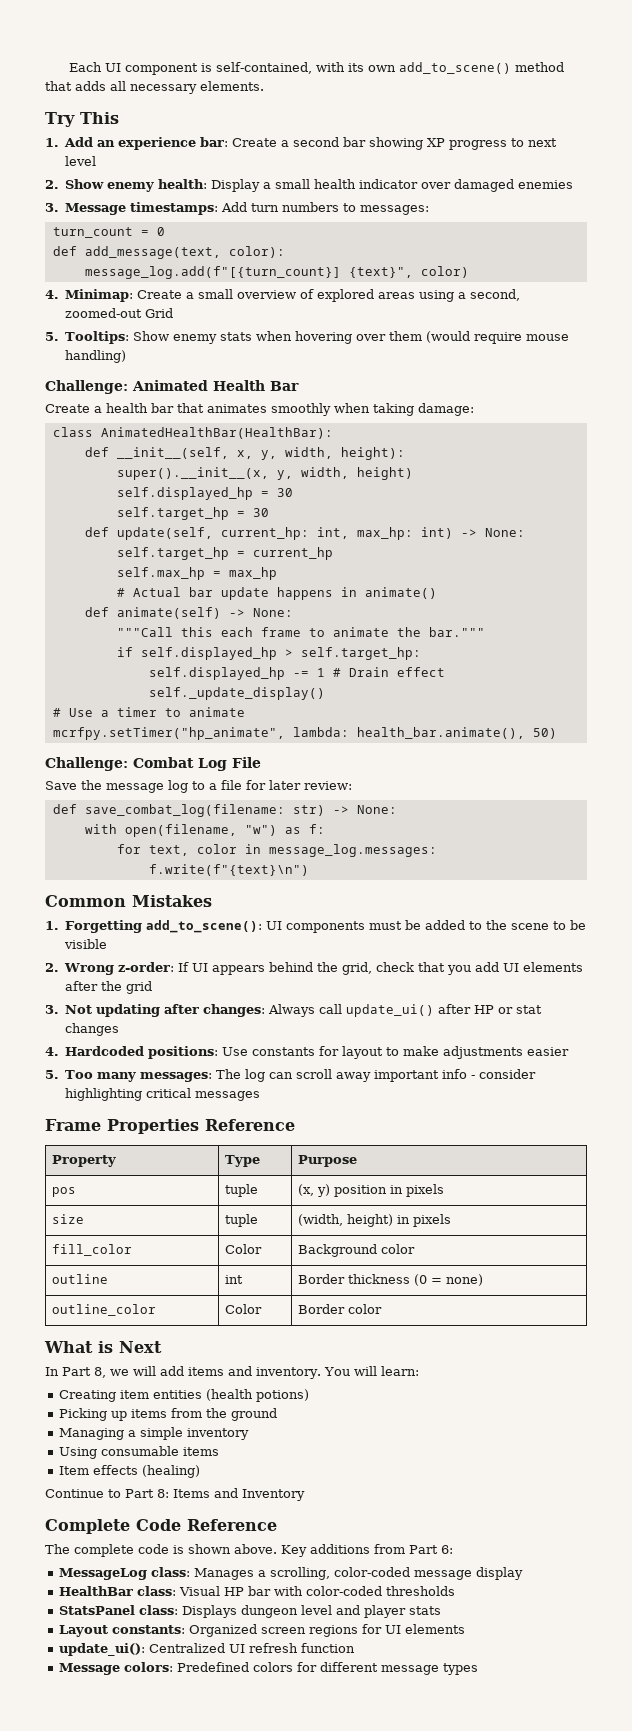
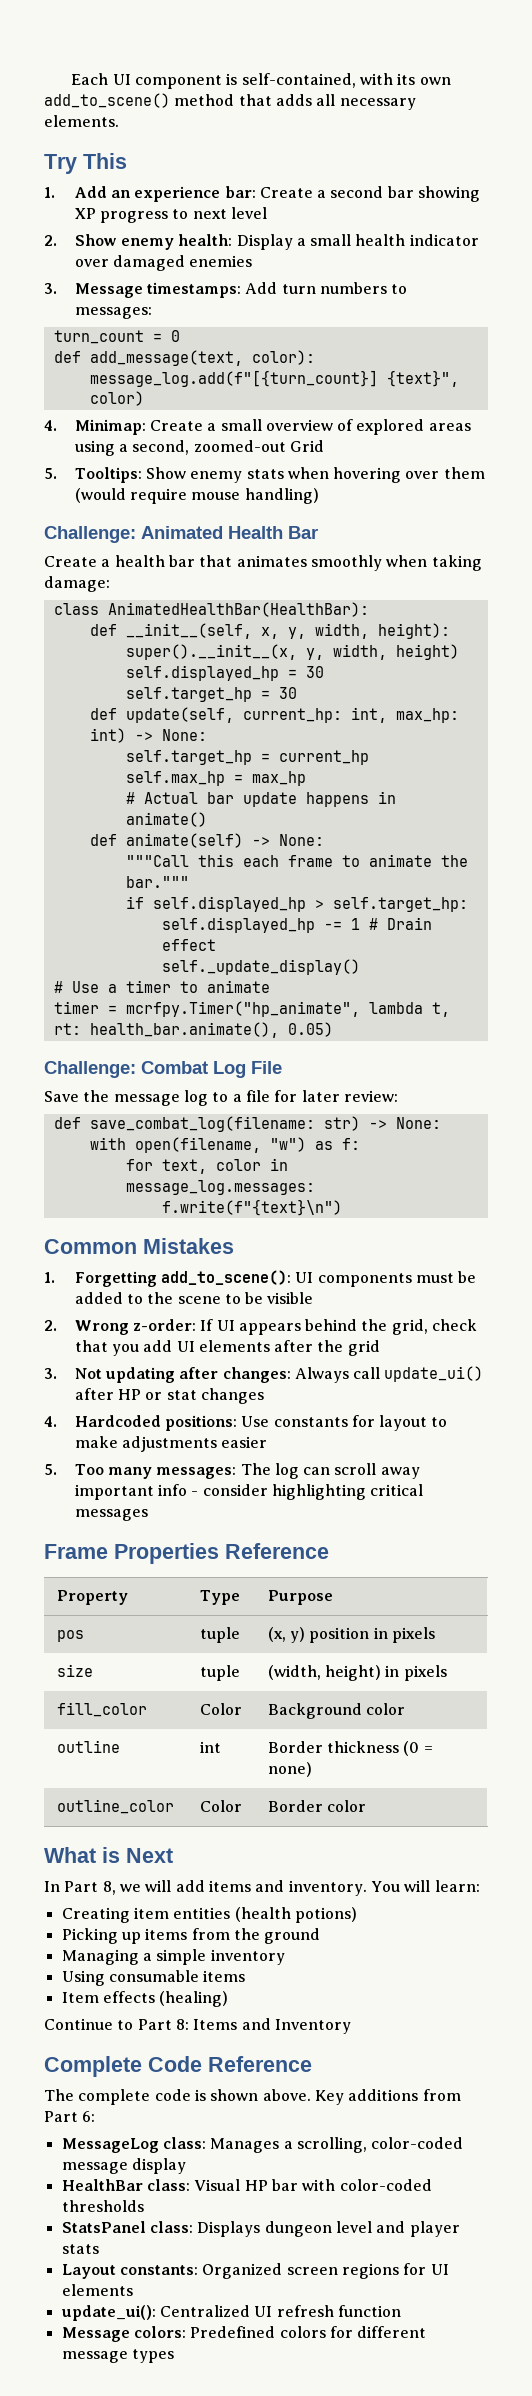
- mcrfpy.setTimer("hp_animate", lambda: health_bar.animate(), 50)
+ timer = mcrfpy.Timer("hp_animate", lambda t, rt: health_bar.animate(), 0.05)

